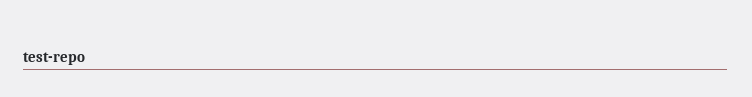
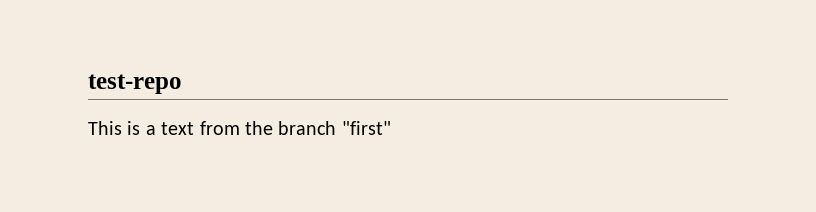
+ This is a text from the branch "first"

